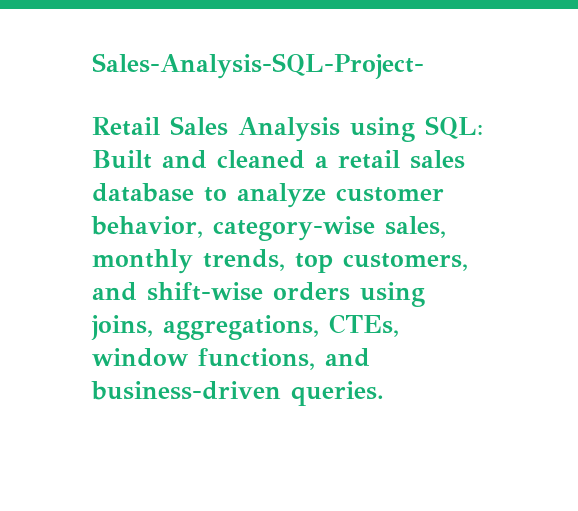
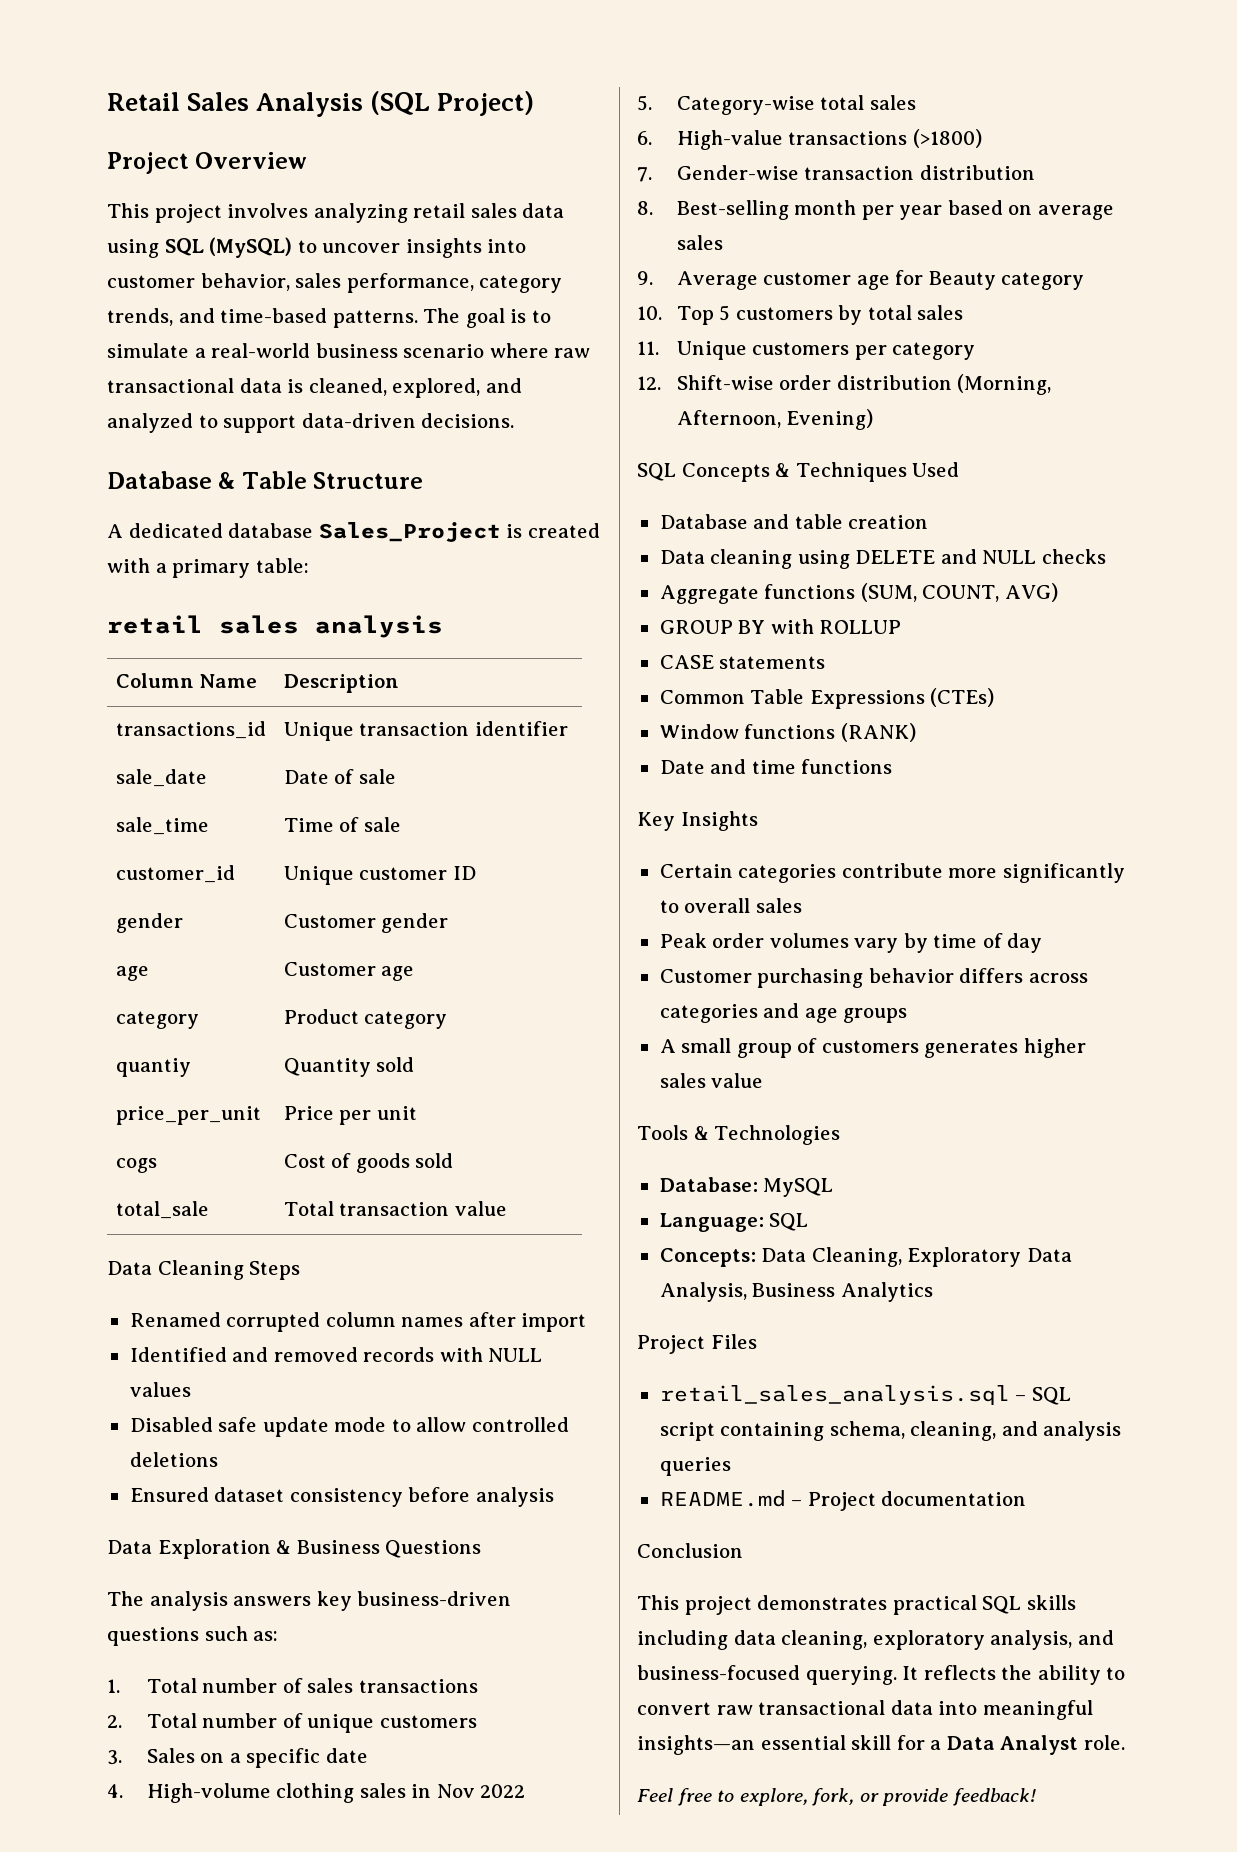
- Sales-Analysis-SQL-Project-
- Retail Sales Analysis using SQL: Built and cleaned a retail sales database to analyze customer behavior, category-wise sales, monthly trends, top customers, and shift-wise orders using joins, aggregations, CTEs, window functions, and business-driven queries.
+ Retail Sales Analysis (SQL Project)
+ Project Overview
+ This project involves analyzing retail sales data using SQL (MySQL) to uncover insights into customer behavior, sales performance, category trends, and time-based patterns. The goal is to simulate a real-world business scenario where raw transactional data is cleaned, explored, and analyzed to support data-driven decisions.
+ Database & Table Structure
+ A dedicated database Sales_Project is created with a primary table:
+ retail sales analysis
+ Column Name | Description
+ transactions_id | Unique transaction identifier
+ sale_date | Date of sale
+ sale_time | Time of sale
+ customer_id | Unique customer ID
+ gender | Customer gender
+ age | Customer age
+ category | Product category
+ quantiy | Quantity sold
+ price_per_unit | Price per unit
+ cogs | Cost of goods sold
+ total_sale | Total transaction value
+ Data Cleaning Steps
+ Renamed corrupted column names after import
+ Identified and removed records with NULL values
+ Disabled safe update mode to allow controlled deletions
+ Ensured dataset consistency before analysis
+ Data Exploration & Business Questions
+ The analysis answers key business-driven questions such as:
+ 1. Total number of sales transactions
+ 2. Total number of unique customers
+ 3. Sales on a specific date
+ 4. High-volume clothing sales in Nov 2022
+ 5. Category-wise total sales
+ 6. High-value transactions (>1800)
+ 7. Gender-wise transaction distribution
+ 8. Best-selling month per year based on average sales
+ 9. Average customer age for Beauty category
+ 10. Top 5 customers by total sales
+ 11. Unique customers per category
+ 12. Shift-wise order distribution (Morning, Afternoon, Evening)
+ SQL Concepts & Techniques Used
+ Database and table creation
+ Data cleaning using DELETE and NULL checks
+ Aggregate functions (SUM, COUNT, AVG)
+ GROUP BY with ROLLUP
+ CASE statements
+ Common Table Expressions (CTEs)
+ Window functions (RANK)
+ Date and time functions
+ Key Insights
+ Certain categories contribute more significantly to overall sales
+ Peak order volumes vary by time of day
+ Customer purchasing behavior differs across categories and age groups
+ A small group of customers generates higher sales value
+ Tools & Technologies
+ Database: MySQL
+ Language: SQL
+ Concepts: Data Cleaning, Exploratory Data Analysis, Business Analytics
+ Project Files
+ retail_sales_analysis.sql – SQL script containing schema, cleaning, and analysis queries
+ README.md – Project documentation
+ Conclusion
+ This project demonstrates practical SQL skills including data cleaning, exploratory analysis, and business-focused querying. It reflects the ability to convert raw transactional data into meaningful insights—an essential skill for a Data Analyst role.
+ Feel free to explore, fork, or provide feedback!

